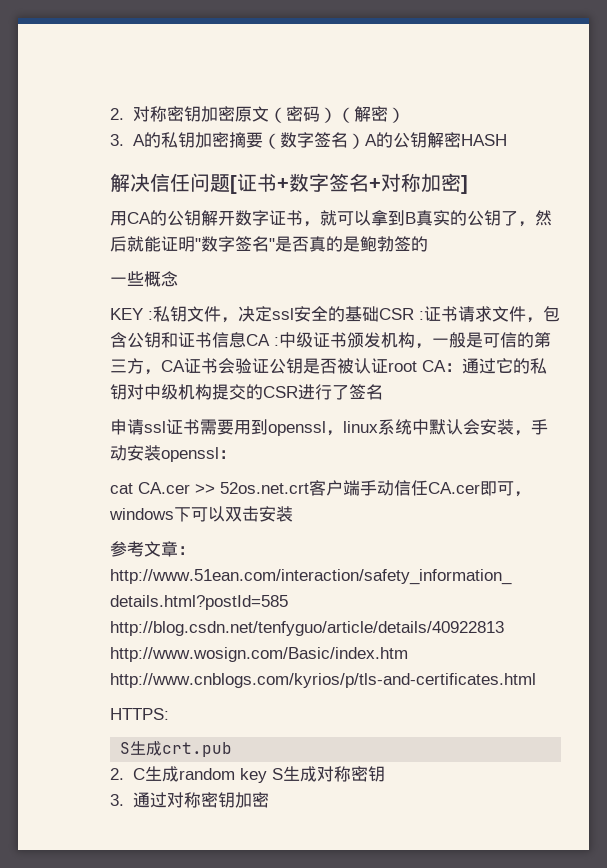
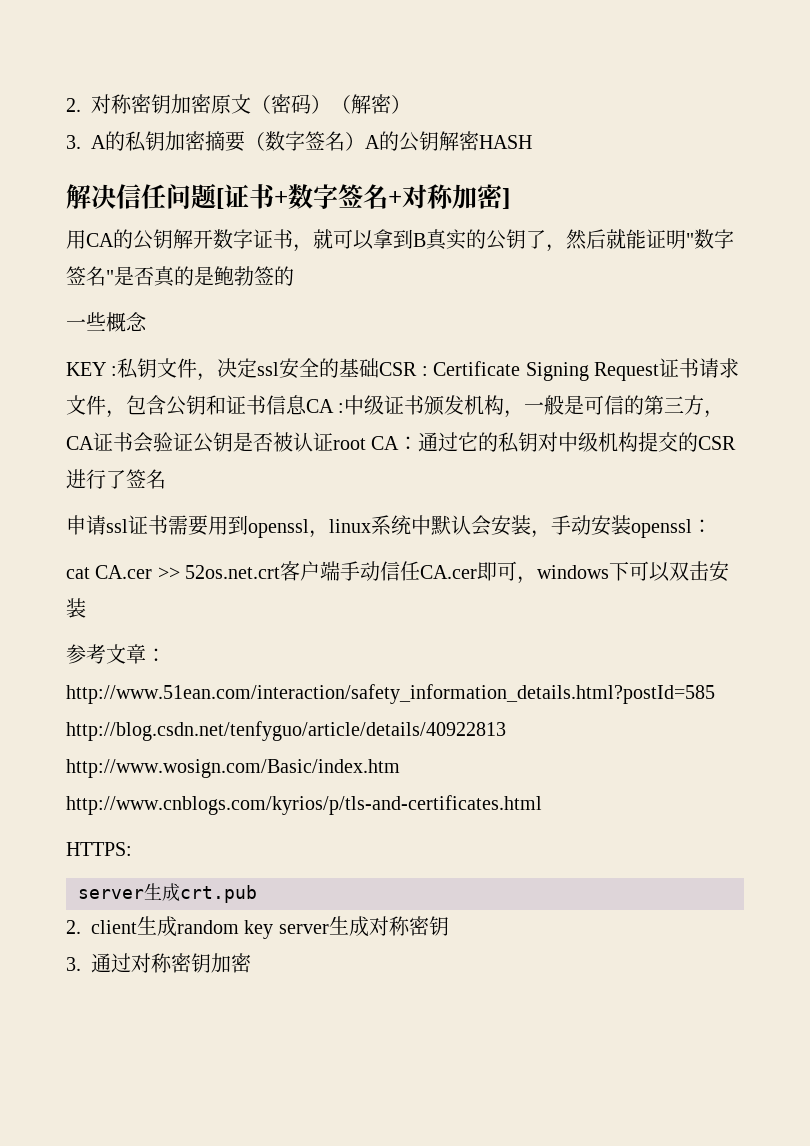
- KEY :私钥文件，决定ssl安全的基础CSR :证书请求文件，包含公钥和证书信息CA :中级证书颁发机构，一般是可信的第三方，CA证书会验证公钥是否被认证root CA：通过它的私钥对中级机构提交的CSR进行了签名
+ KEY :私钥文件，决定ssl安全的基础CSR : Certificate Signing Request证书请求文件，包含公钥和证书信息CA :中级证书颁发机构，一般是可信的第三方，CA证书会验证公钥是否被认证root CA：通过它的私钥对中级机构提交的CSR进行了签名
- S生成crt.pub
+ server生成crt.pub
- 2. C生成random key S生成对称密钥
+ 2. client生成random key server生成对称密钥

